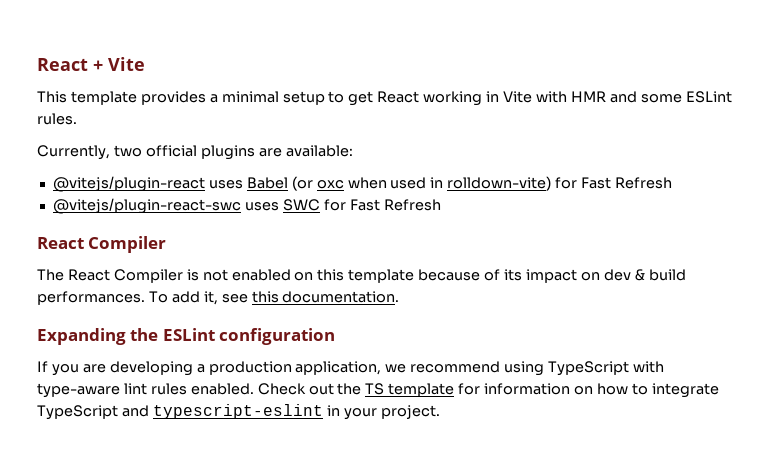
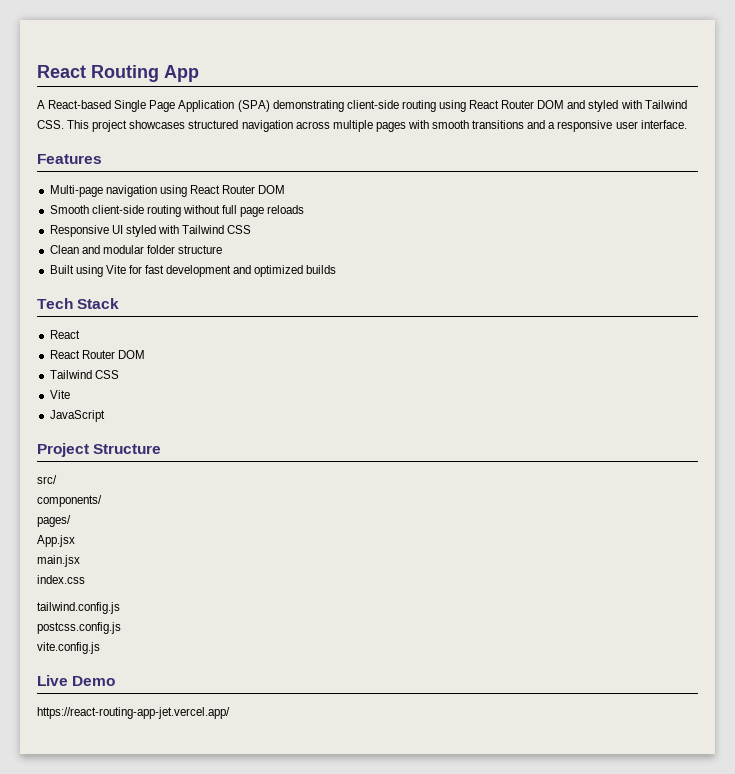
- React + Vite
- This template provides a minimal setup to get React working in Vite with HMR and some ESLint rules.
- Currently, two official plugins are available:
- @vitejs/plugin-react uses Babel (or oxc when used in rolldown-vite) for Fast Refresh
- @vitejs/plugin-react-swc uses SWC for Fast Refresh
- React Compiler
- The React Compiler is not enabled on this template because of its impact on dev & build performances. To add it, see this documentation.
- Expanding the ESLint configuration
- If you are developing a production application, we recommend using TypeScript with type-aware lint rules enabled. Check out the TS template for information on how to integrate TypeScript and typescript-eslint in your project.
+ React Routing App
+ A React-based Single Page Application (SPA) demonstrating client-side routing using React Router DOM and styled with Tailwind CSS. This project showcases structured navigation across multiple pages with smooth transitions and a responsive user interface.
+ Features
+ Multi-page navigation using React Router DOM
+ Smooth client-side routing without full page reloads
+ Responsive UI styled with Tailwind CSS
+ Clean and modular folder structure
+ Built using Vite for fast development and optimized builds
+ Tech Stack
+ React
+ React Router DOM
+ Tailwind CSS
+ Vite
+ JavaScript
+ Project Structure
+ src/
+ components/
+ pages/
+ App.jsx
+ main.jsx
+ index.css
+ tailwind.config.js
+ postcss.config.js
+ vite.config.js
+ Live Demo
+ https://react-routing-app-jet.vercel.app/

